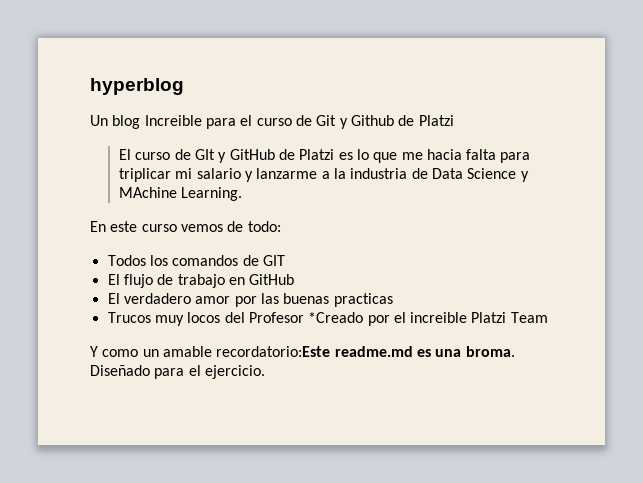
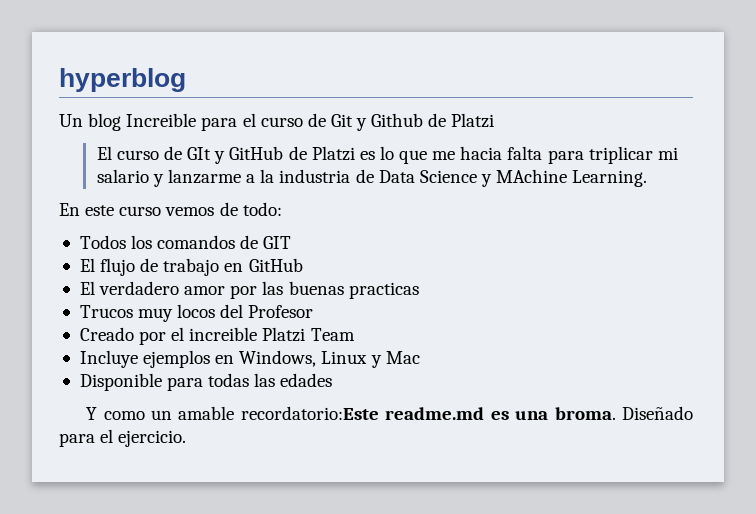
- Trucos muy locos del Profesor *Creado por el increible Platzi Team
+ Trucos muy locos del Profesor
+ Creado por el increible Platzi Team
+ Incluye ejemplos en Windows, Linux y Mac
+ Disponible para todas las edades

